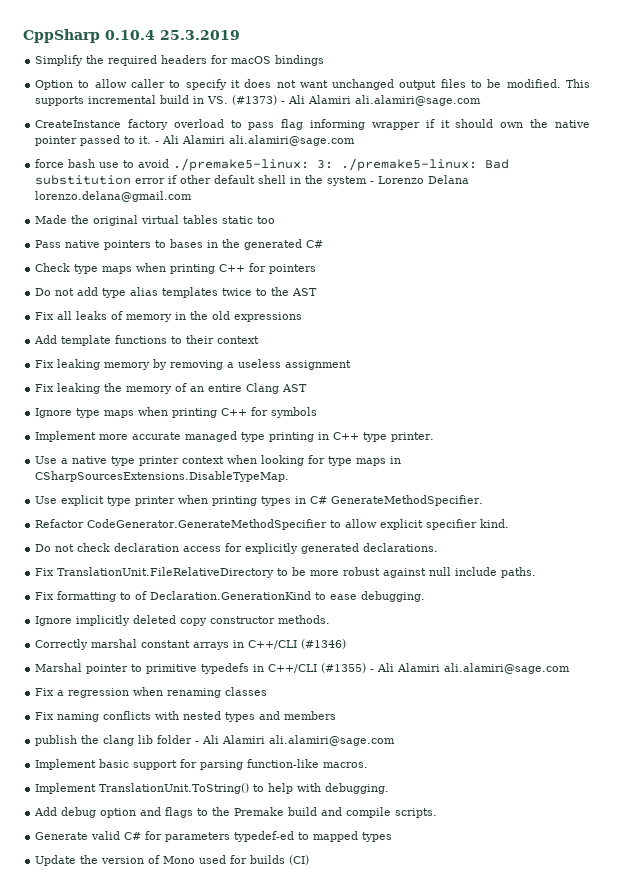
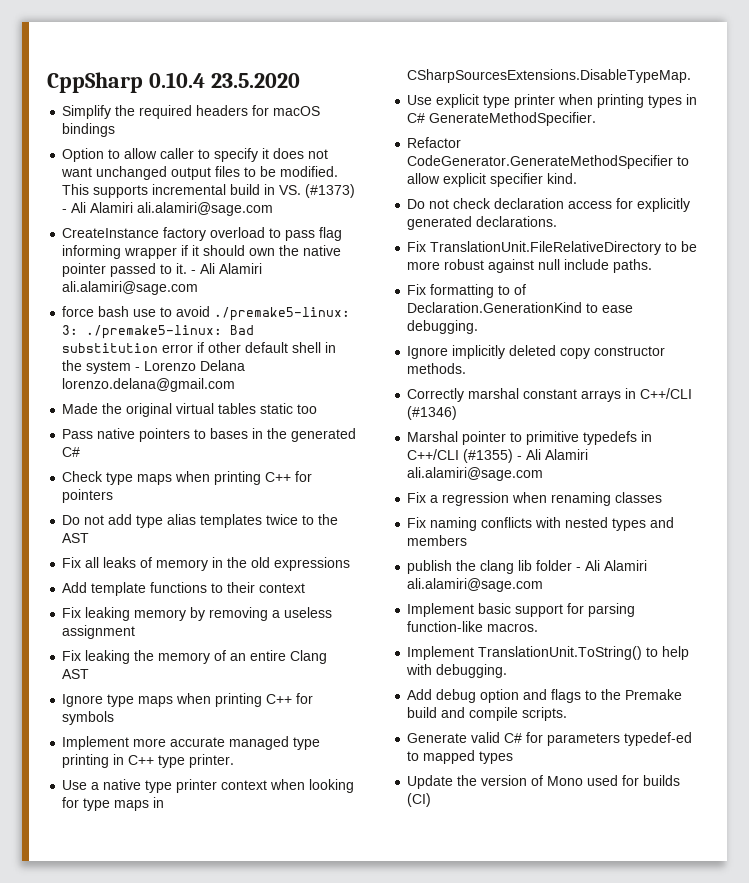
- CppSharp 0.10.4 25.3.2019
+ CppSharp 0.10.4 23.5.2020

